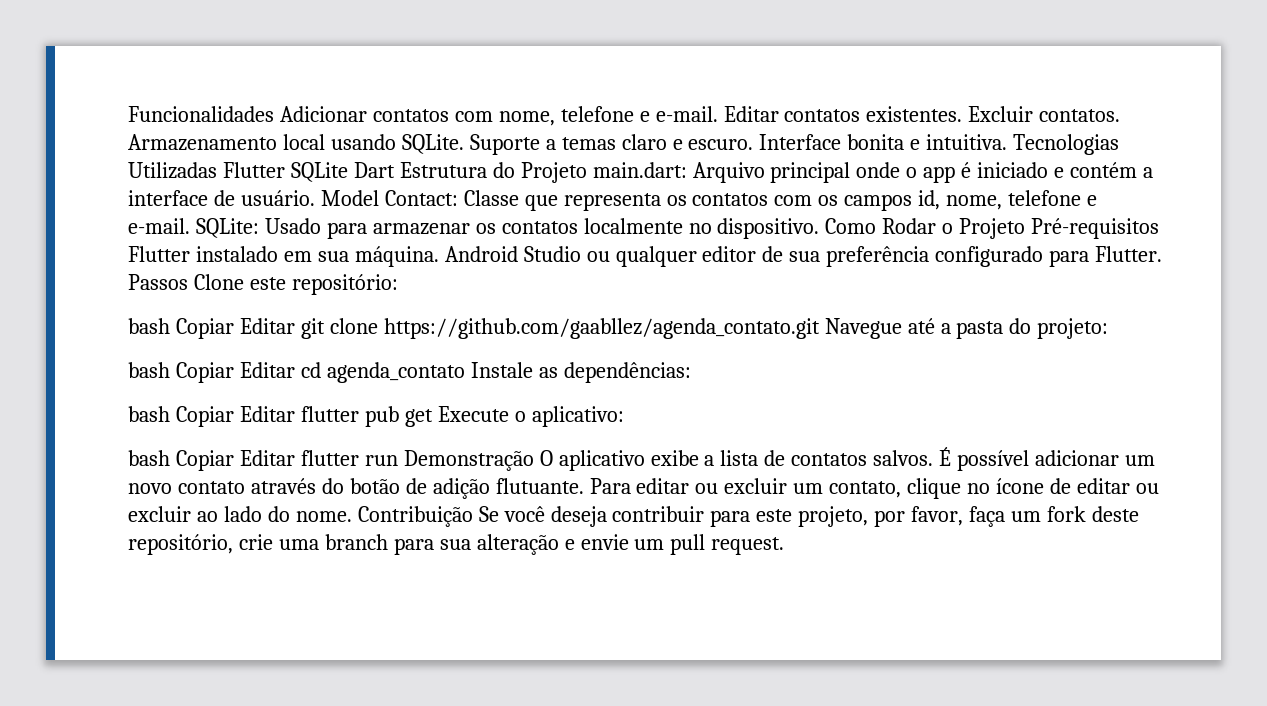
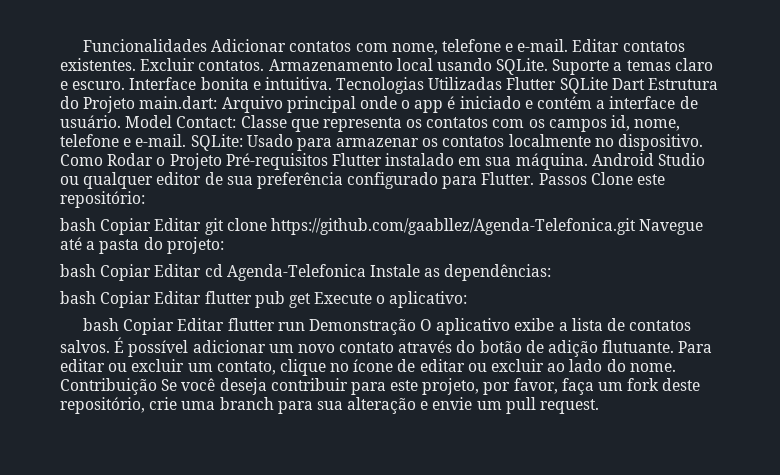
- bash Copiar Editar git clone https://github.com/gaabllez/agenda_contato.git Navegue até a pasta do projeto:
+ bash Copiar Editar git clone https://github.com/gaabllez/Agenda-Telefonica.git Navegue até a pasta do projeto:
- bash Copiar Editar cd agenda_contato Instale as dependências:
+ bash Copiar Editar cd Agenda-Telefonica Instale as dependências:

